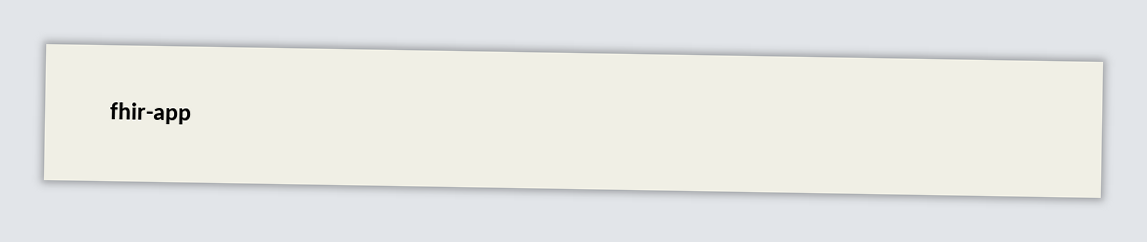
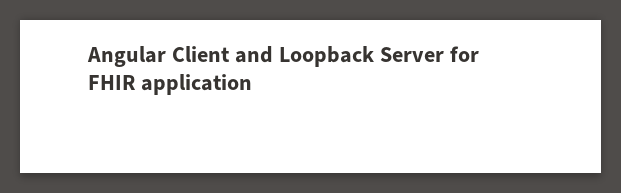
- fhir-app
+ Angular Client and Loopback Server for FHIR application

